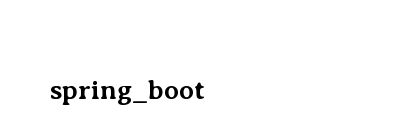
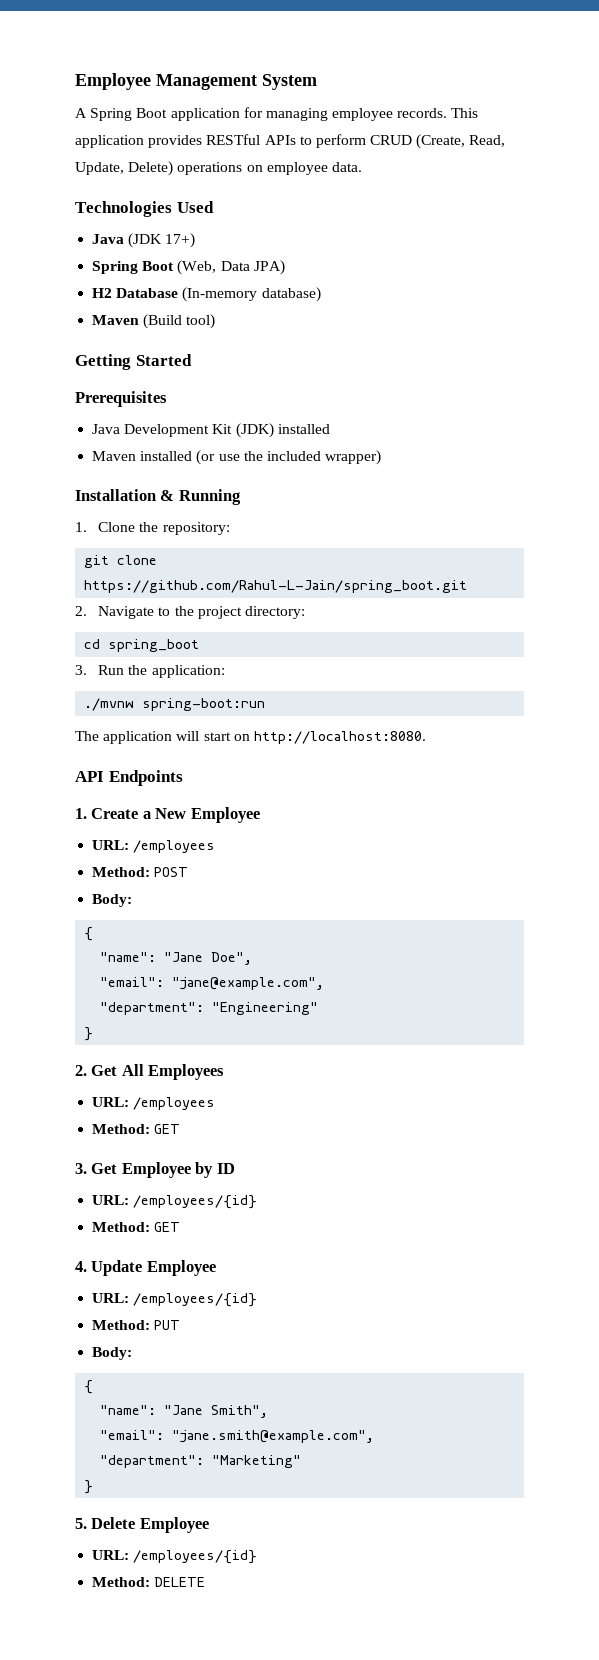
- spring_boot
+ Employee Management System
+ A Spring Boot application for managing employee records. This application provides RESTful APIs to perform CRUD (Create, Read, Update, Delete) operations on employee data.
+ Technologies Used
+ Java (JDK 17+)
+ Spring Boot (Web, Data JPA)
+ H2 Database (In-memory database)
+ Maven (Build tool)
+ Getting Started
+ Prerequisites
+ Java Development Kit (JDK) installed
+ Maven installed (or use the included wrapper)
+ Installation & Running
+ 1. Clone the repository:
+ git clone https://github.com/Rahul-L-Jain/spring_boot.git
+ 2. Navigate to the project directory:
+ cd spring_boot
+ 3. Run the application:
+ ./mvnw spring-boot:run
+ The application will start on http://localhost:8080.
+ API Endpoints
+ 1. Create a New Employee
+ URL: /employees
+ Method: POST
+ Body:
+ {
+ "name": "Jane Doe",
+ "email": "jane@example.com",
+ "department": "Engineering"
+ }
+ 2. Get All Employees
+ URL: /employees
+ Method: GET
+ 3. Get Employee by ID
+ URL: /employees/{id}
+ Method: GET
+ 4. Update Employee
+ URL: /employees/{id}
+ Method: PUT
+ Body:
+ {
+ "name": "Jane Smith",
+ "email": "jane.smith@example.com",
+ "department": "Marketing"
+ }
+ 5. Delete Employee
+ URL: /employees/{id}
+ Method: DELETE

